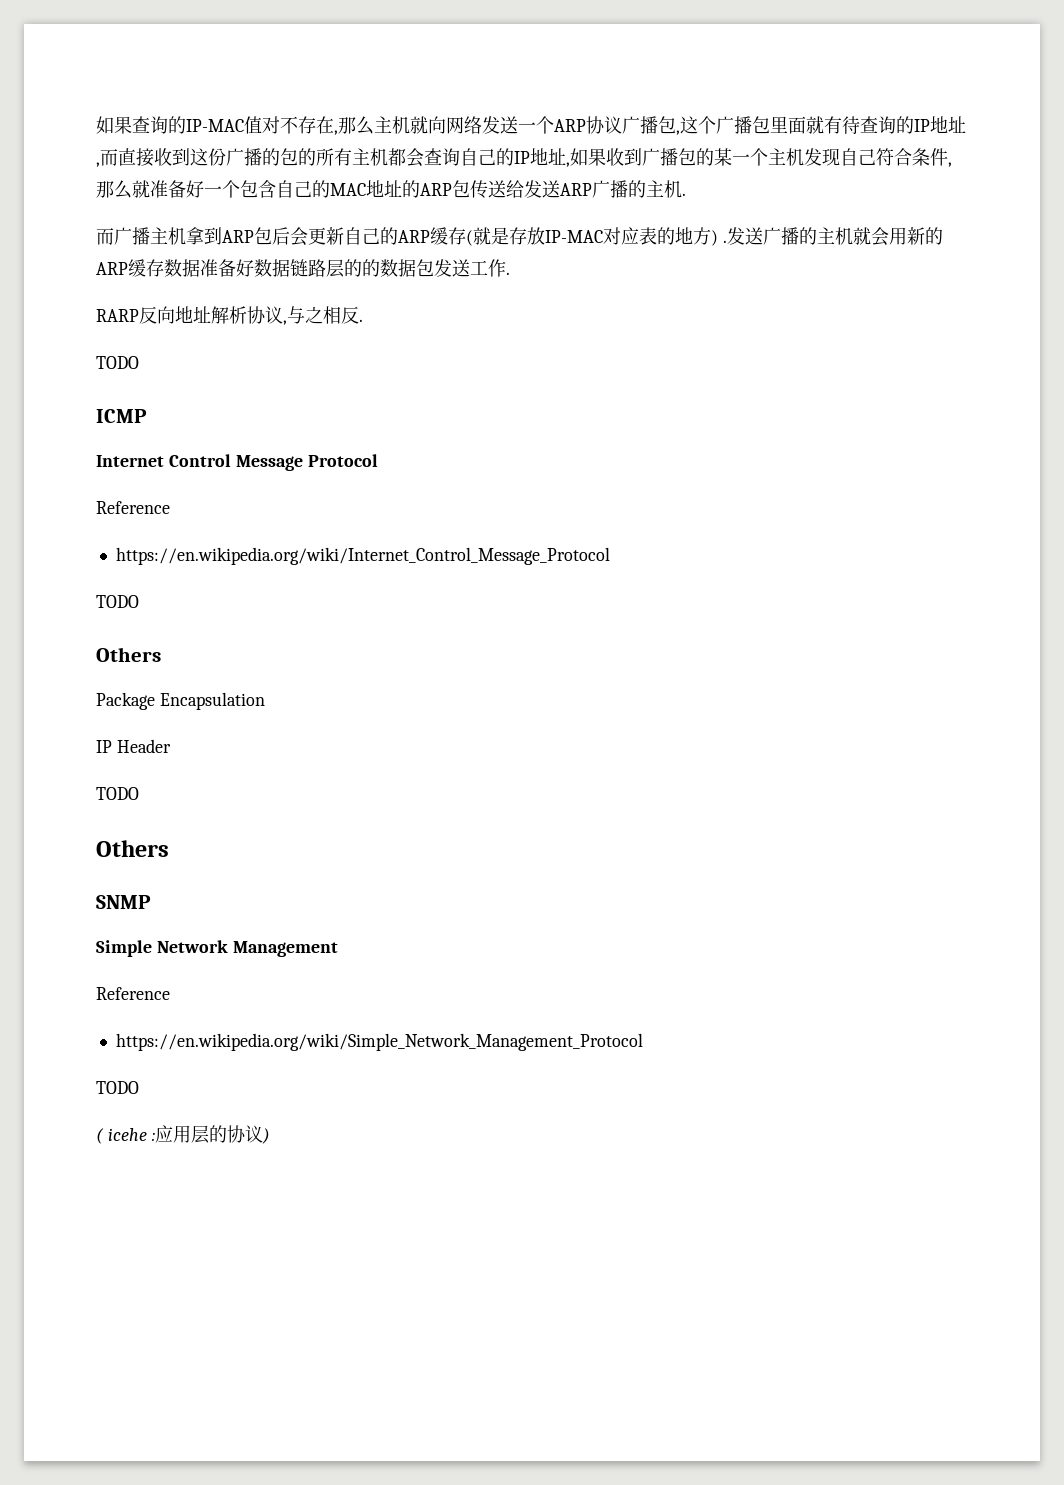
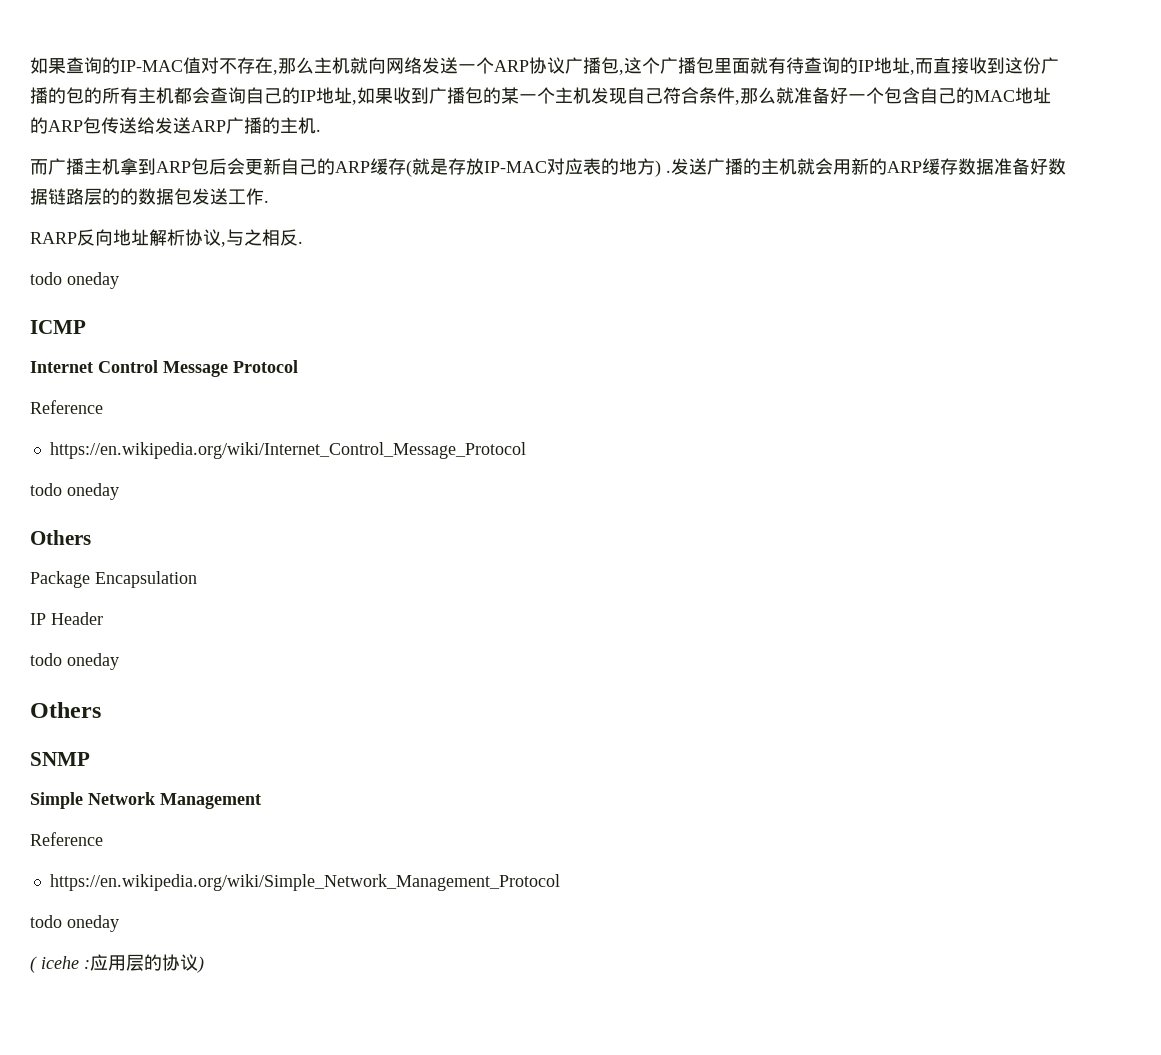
  RARP反向地址解析协议,与之相反.
- TODO
+ todo oneday
  https://en.wikipedia.org/wiki/Internet_Control_Message_Protocol
- TODO
+ todo oneday
  IP Header
- TODO
+ todo oneday
  https://en.wikipedia.org/wiki/Simple_Network_Management_Protocol
- TODO
+ todo oneday

